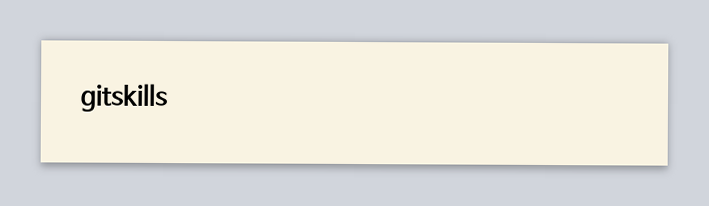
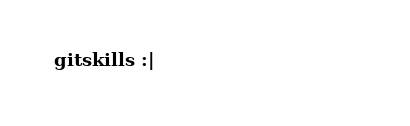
- gitskills
+ gitskills :|

